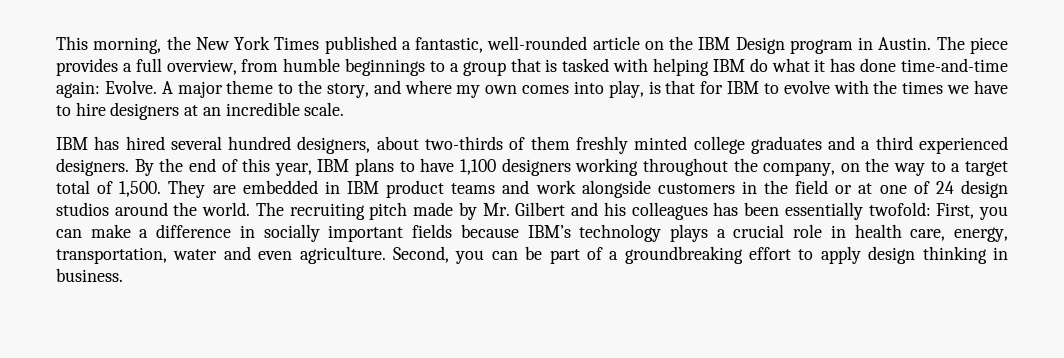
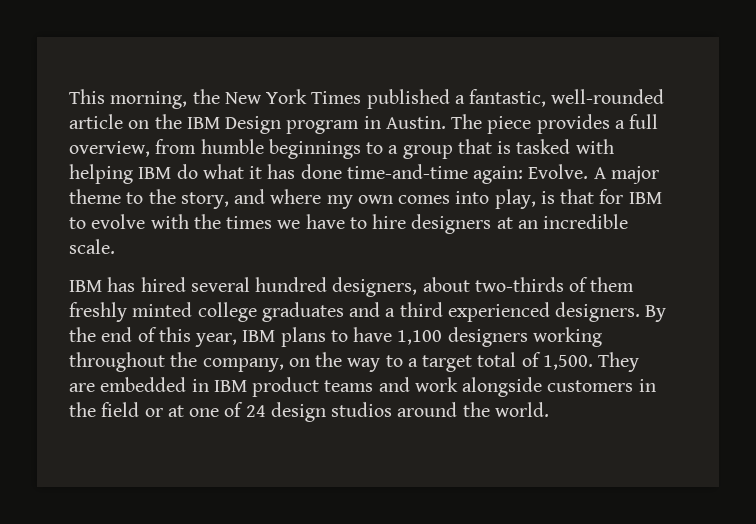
- The recruiting pitch made by Mr. Gilbert and his colleagues has been essentially twofold: First, you can make a difference in socially important fields because IBM’s technology plays a crucial role in health care, energy, transportation, water and even agriculture. Second, you can be part of a groundbreaking effort to apply design thinking in business.

